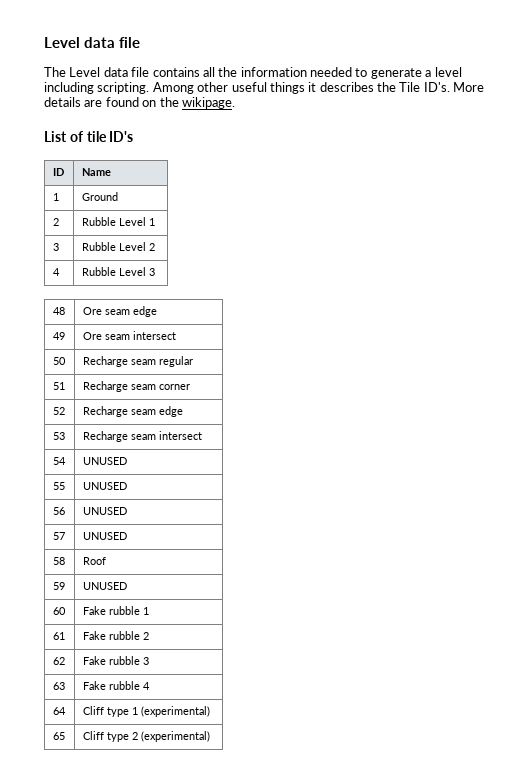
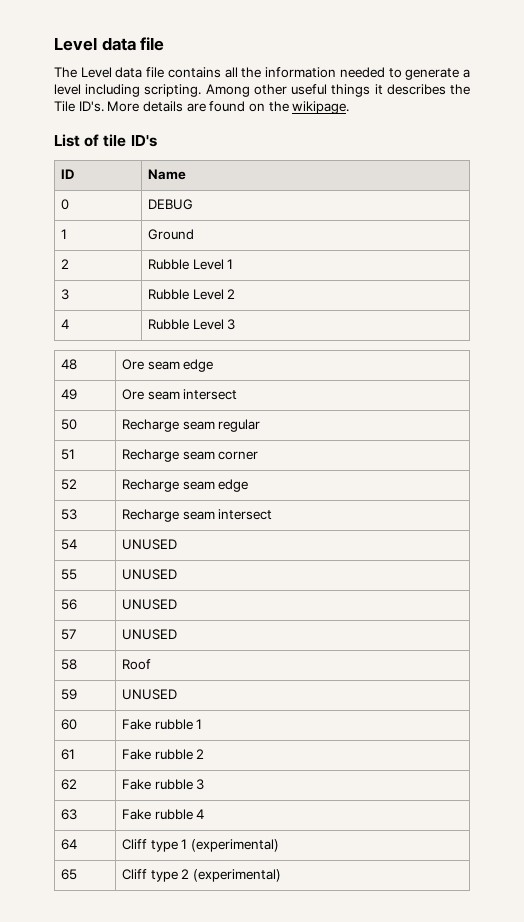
+ 0 | DEBUG

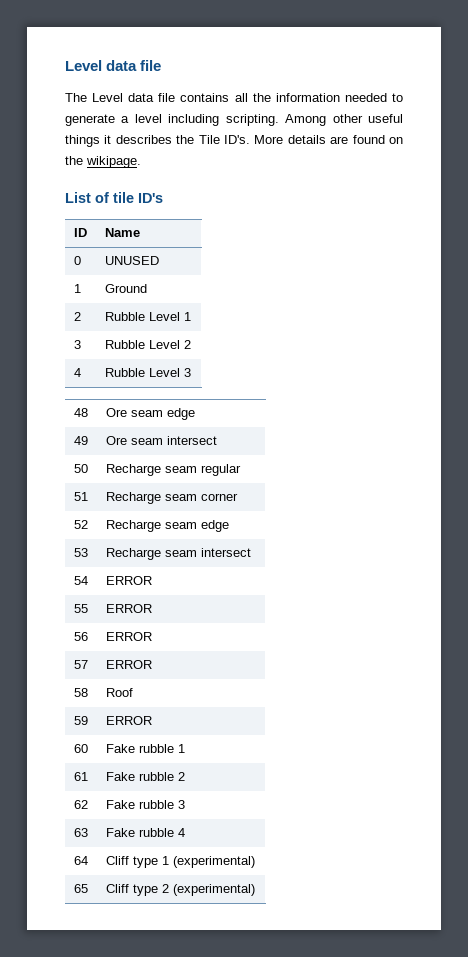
- 0 | DEBUG
+ 0 | UNUSED
- 54 | UNUSED
+ 54 | ERROR
- 55 | UNUSED
+ 55 | ERROR
- 56 | UNUSED
+ 56 | ERROR
- 57 | UNUSED
+ 57 | ERROR
- 59 | UNUSED
+ 59 | ERROR

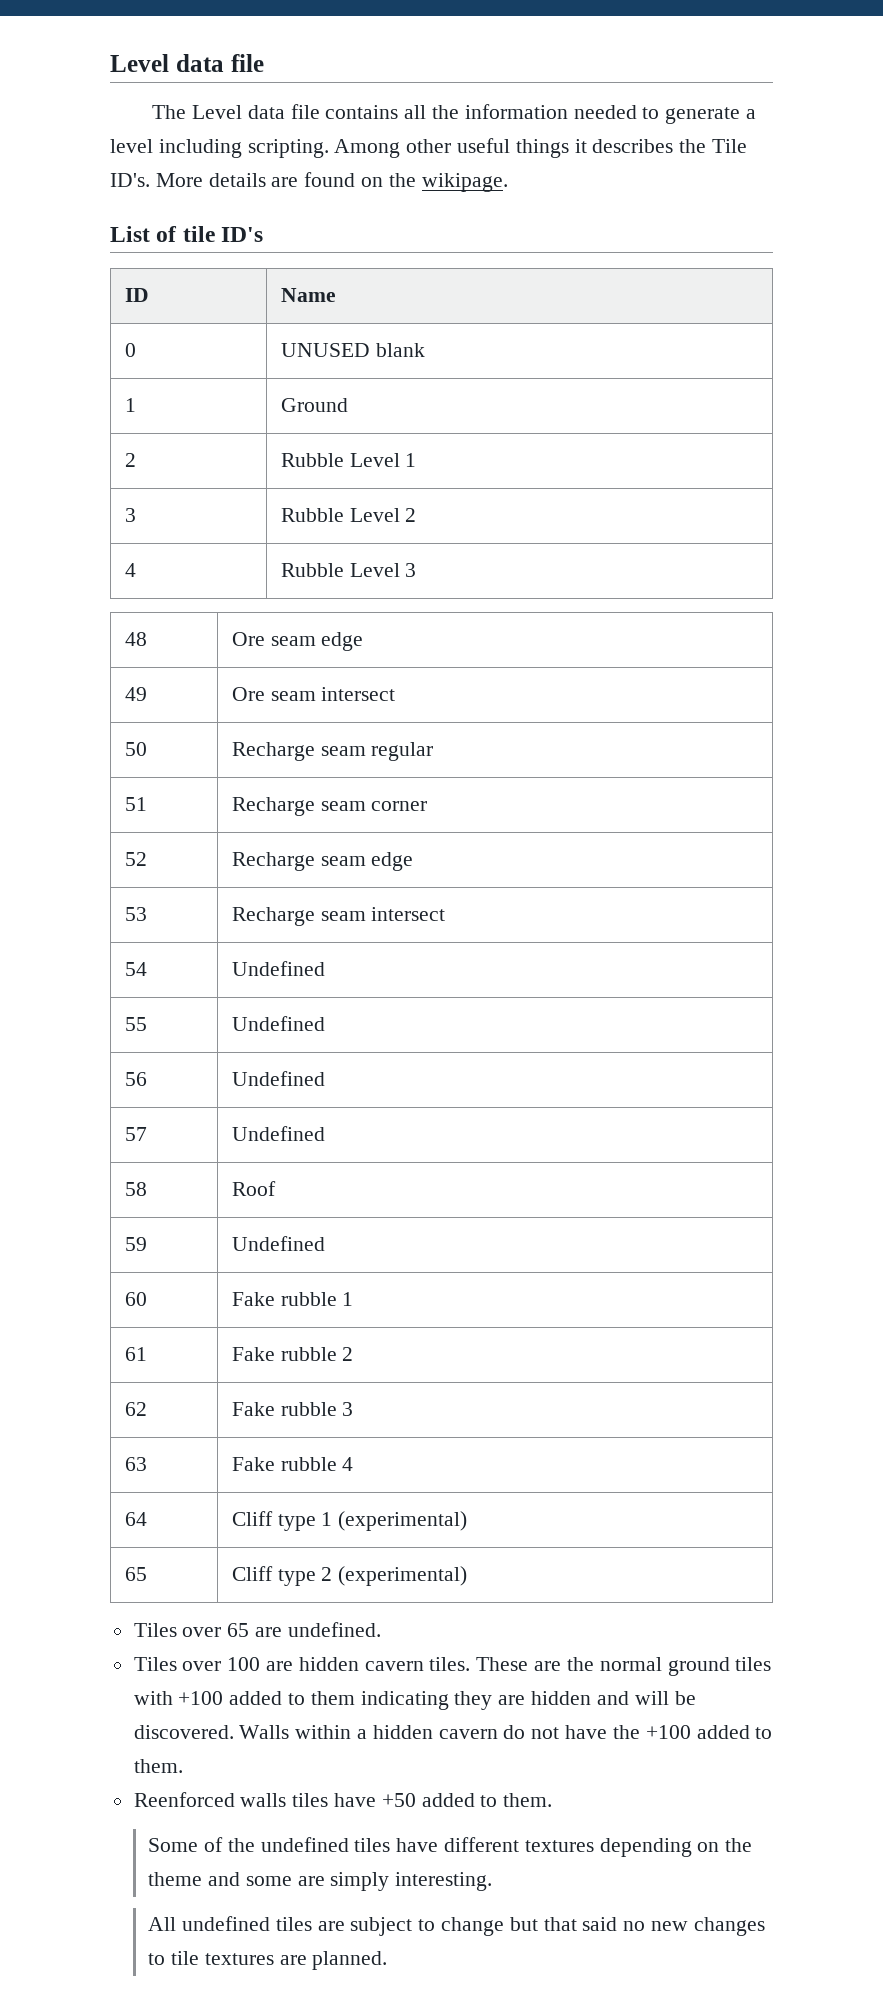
- 0 | UNUSED
+ 0 | UNUSED blank
- 54 | ERROR
+ 54 | Undefined
- 55 | ERROR
+ 55 | Undefined
- 56 | ERROR
+ 56 | Undefined
- 57 | ERROR
+ 57 | Undefined
- 59 | ERROR
+ 59 | Undefined
+ Tiles over 65 are undefined.
+ Tiles over 100 are hidden cavern tiles. These are the normal ground tiles with +100 added to them indicating they are hidden and will be discovered. Walls within a hidden cavern do not have the +100 added to them.
+ Reenforced walls tiles have +50 added to them.
+ Some of the undefined tiles have different textures depending on the theme and some are simply interesting.
+ All undefined tiles are subject to change but that said no new changes to tile textures are planned.

